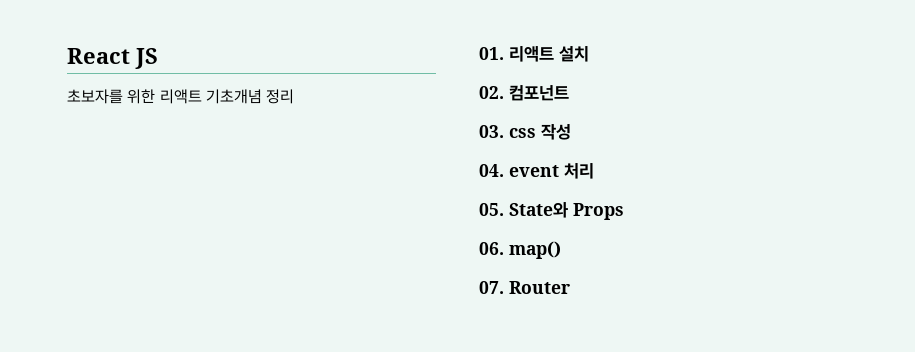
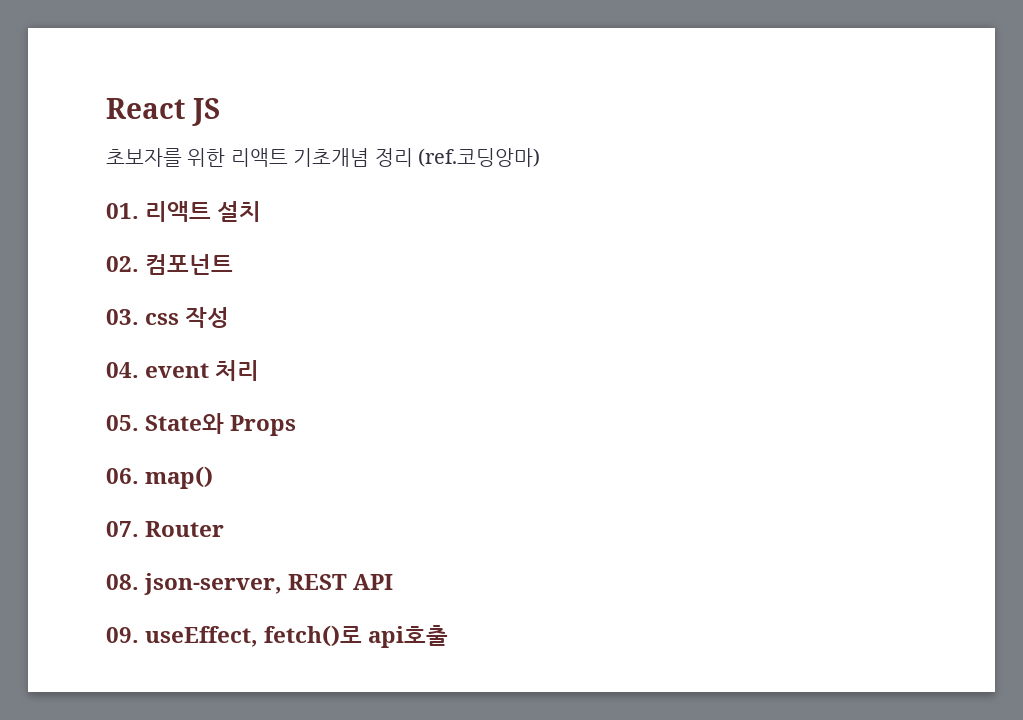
- 초보자를 위한 리액트 기초개념 정리
+ 초보자를 위한 리액트 기초개념 정리 (ref.코딩앙마)
+ 08. json-server, REST API
+ 09. useEffect, fetch()로 api호출

